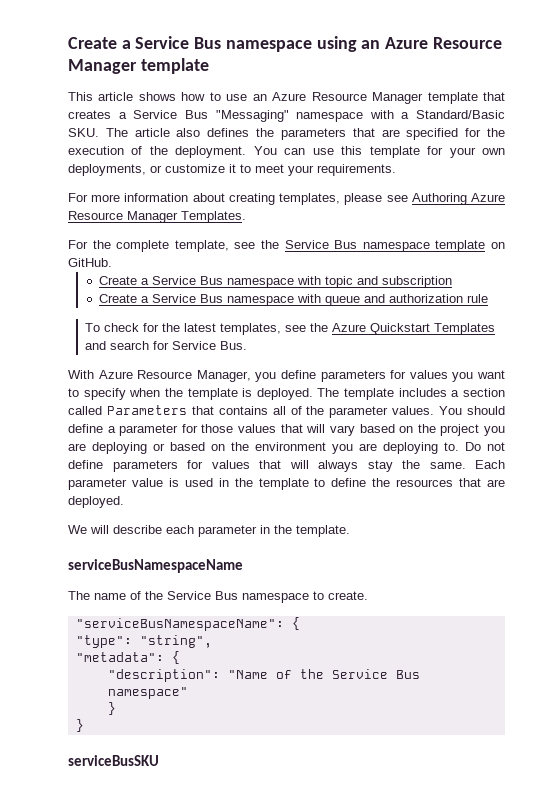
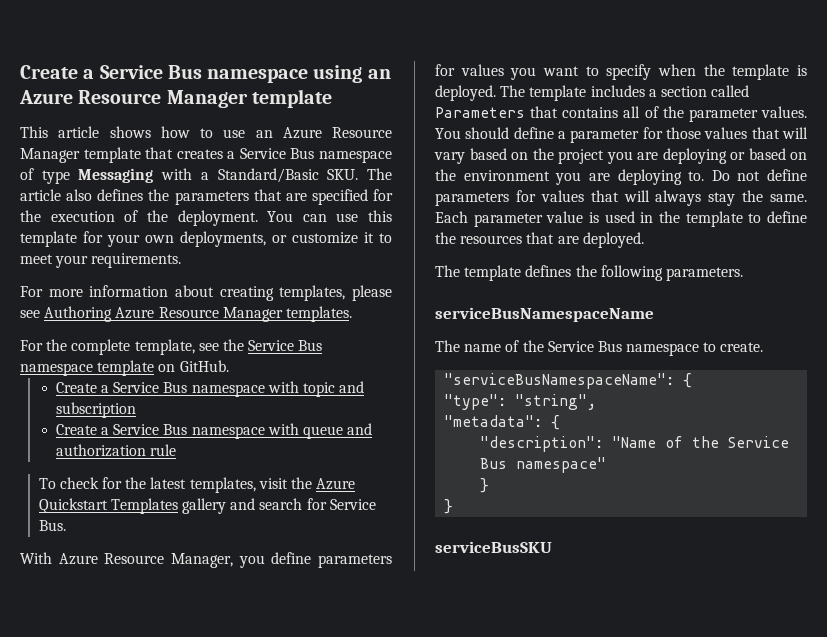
- This article shows how to use an Azure Resource Manager template that creates a Service Bus "Messaging" namespace with a Standard/Basic SKU. The article also defines the parameters that are specified for the execution of the deployment.
+ This article shows how to use an Azure Resource Manager template that creates a Service Bus namespace of type Messaging with a Standard/Basic SKU. The article also defines the parameters that are specified for the execution of the deployment.
- For more information about creating templates, please see Authoring Azure Resource Manager Templates.
+ For more information about creating templates, please see Authoring Azure Resource Manager templates.
- To check for the latest templates, see the Azure Quickstart Templates and search for Service Bus.
+ To check for the latest templates, visit the Azure Quickstart Templates gallery and search for Service Bus.
- We will describe each parameter in the template.
+ The template defines the following parameters.

